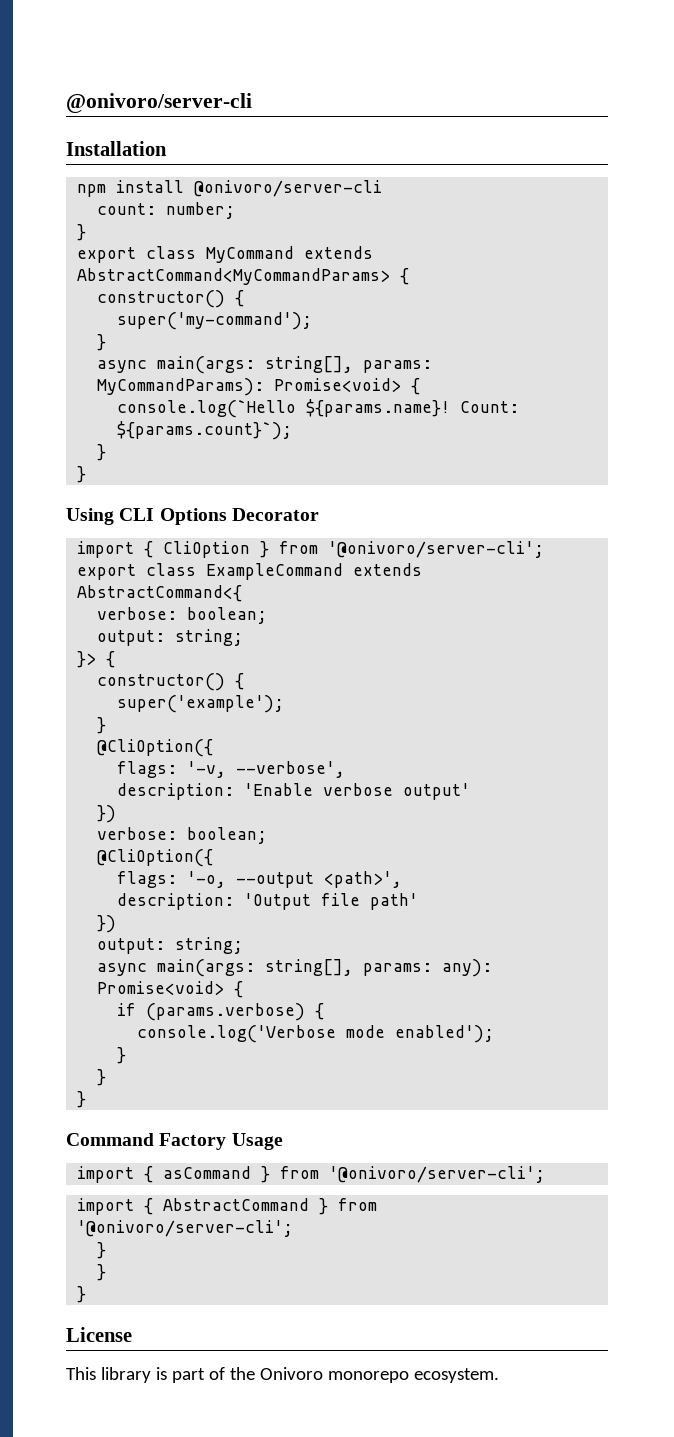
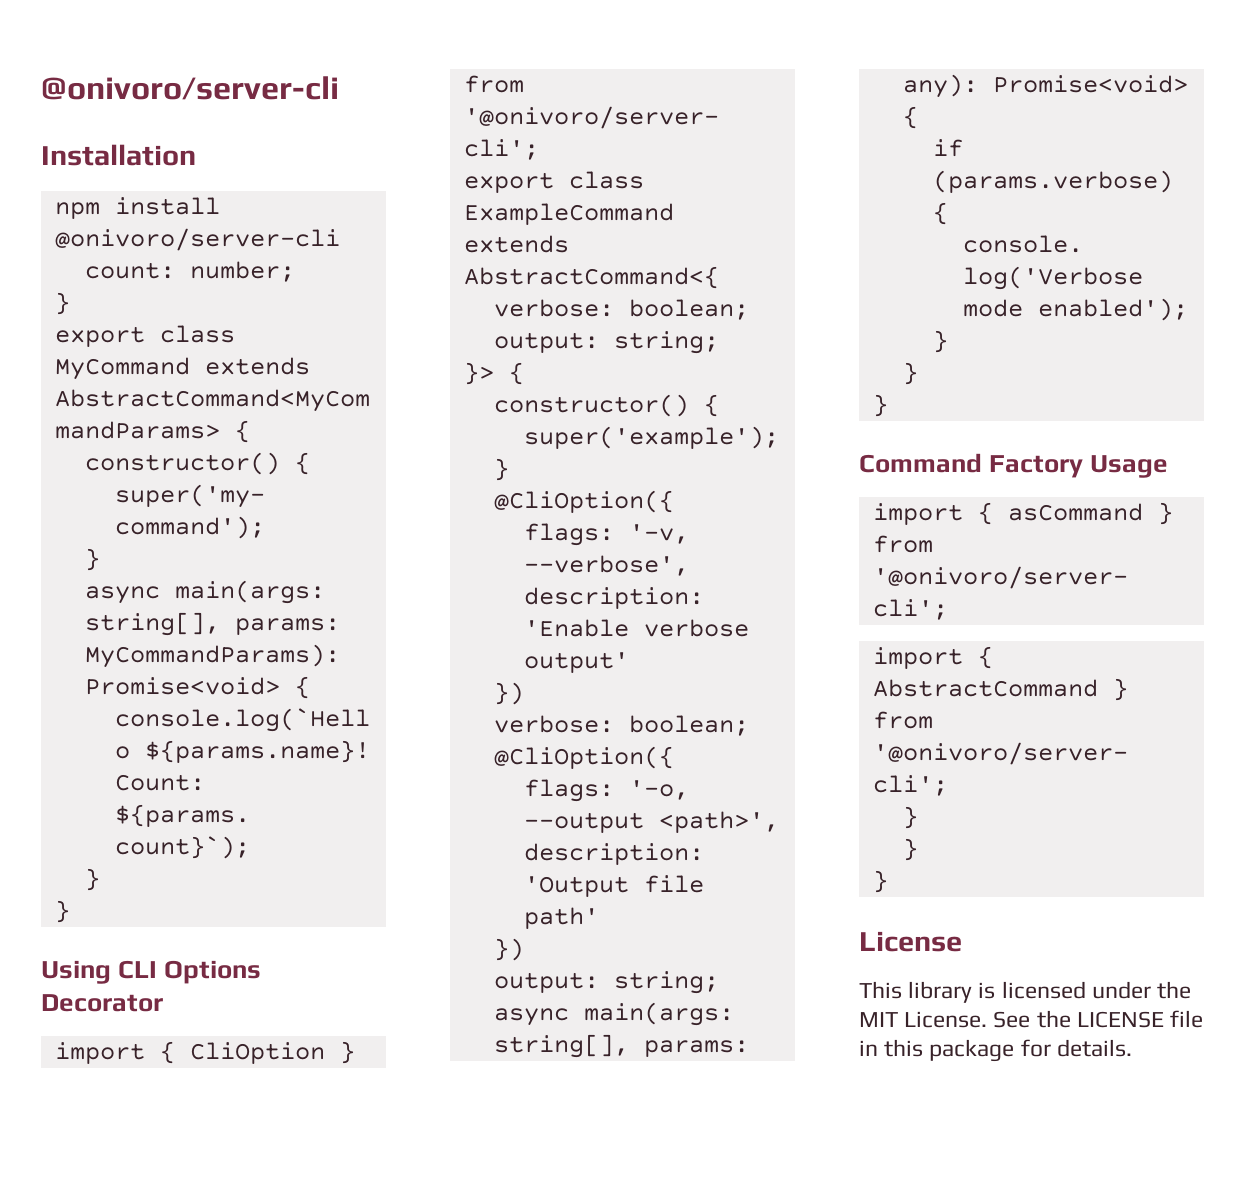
- This library is part of the Onivoro monorepo ecosystem.
+ This library is licensed under the MIT License. See the LICENSE file in this package for details.

